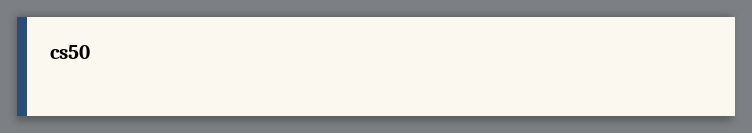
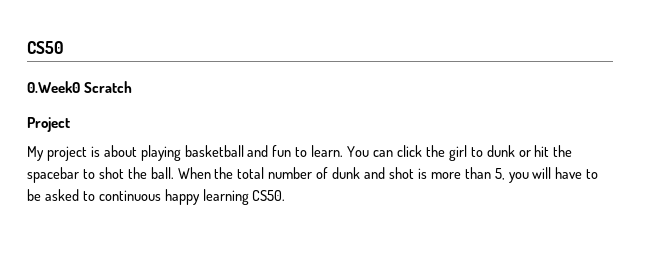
- cs50
+ CS50
+ 0.Week0 Scratch
+ Project
+ My project is about playing basketball and fun to learn. You can click the girl to dunk or hit the spacebar to shot the ball. When the total number of dunk and shot is more than 5, you will have to be asked to continuous happy learning CS50.

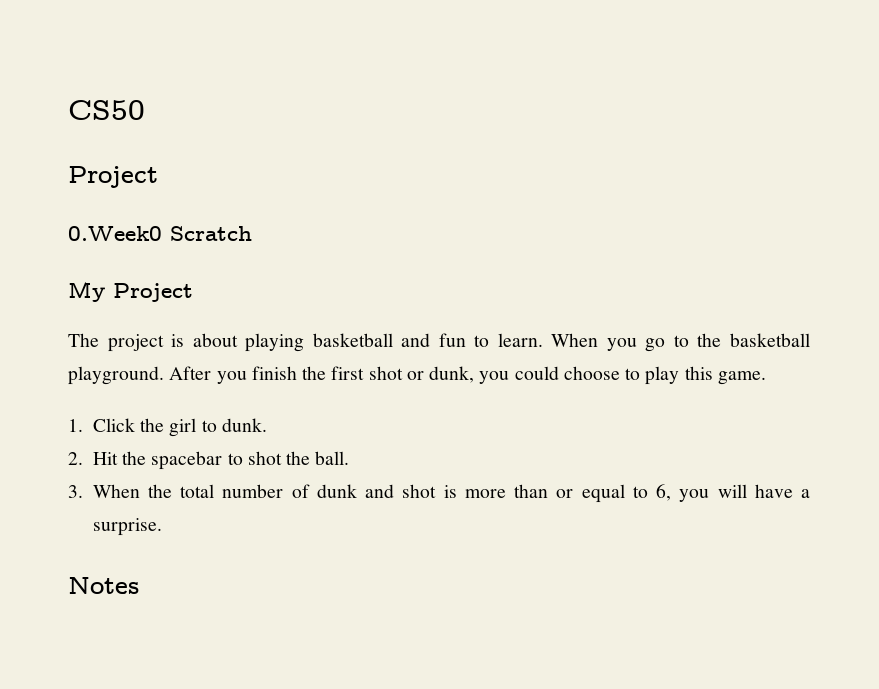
  CS50
+ Project
- Project
- My project is about playing basketball and fun to learn.
+ My Project
+ The project is about playing basketball and fun to learn.
- You can click the girl to dunk or hit the spacebar to shot the ball. When the total number of dunk and shot is more than 5, you will have to be asked to continuous happy learning CS50.
+ When you go to the basketball playground. After you finish the first shot or dunk, you could choose to play this game.
+ 1. Click the girl to dunk.
+ 2. Hit the spacebar to shot the ball.
+ 3. When the total number of dunk and shot is more than or equal to 6, you will have a surprise.
+ Notes

